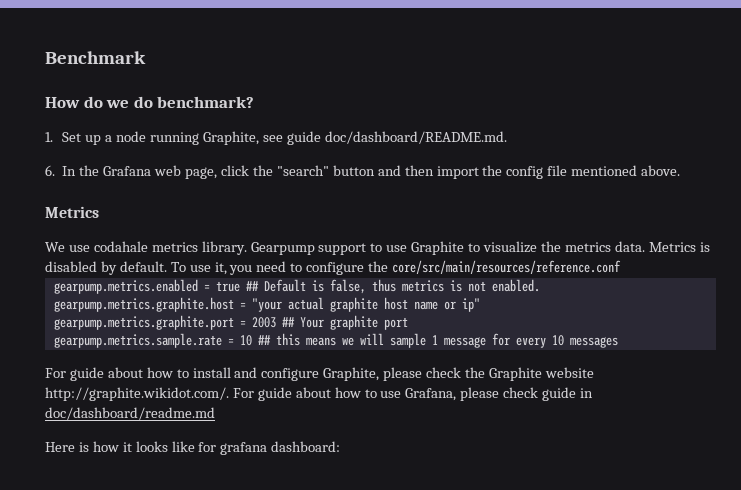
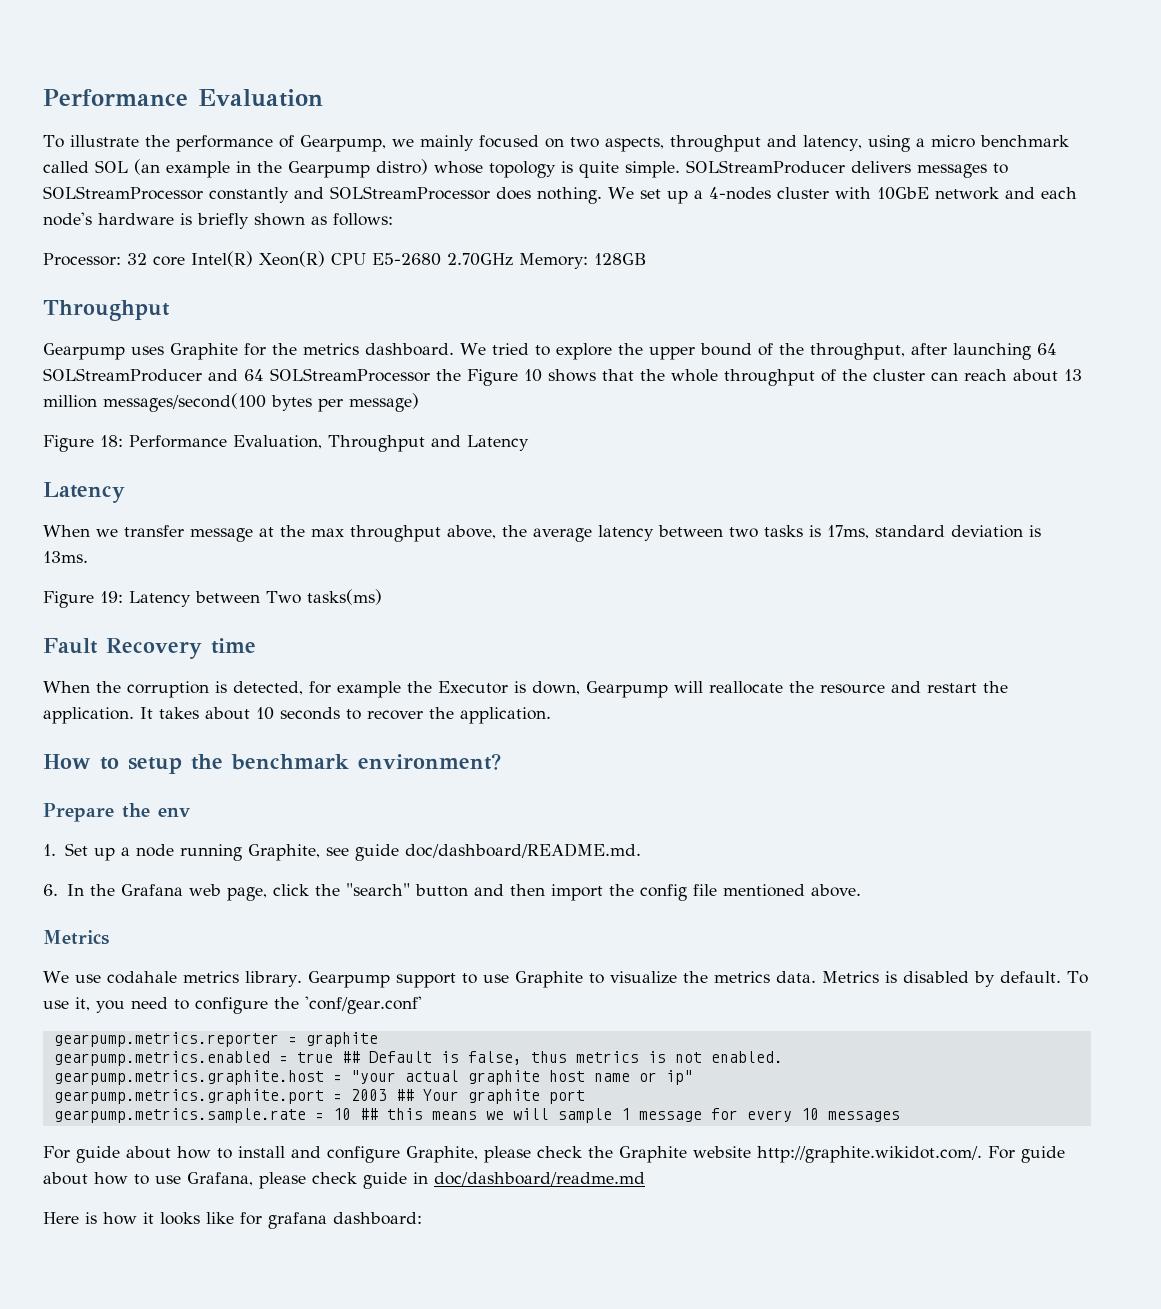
- Benchmark
- How do we do benchmark?
+ Performance Evaluation
+ To illustrate the performance of Gearpump, we mainly focused on two aspects, throughput and latency, using a micro benchmark called SOL (an example in the Gearpump distro) whose topology is quite simple. SOLStreamProducer delivers messages to SOLStreamProcessor constantly and SOLStreamProcessor does nothing. We set up a 4-nodes cluster with 10GbE network and each node's hardware is briefly shown as follows:
+ Processor: 32 core Intel(R) Xeon(R) CPU E5-2680 2.70GHz Memory: 128GB
+ Throughput
+ Gearpump uses Graphite for the metrics dashboard. We tried to explore the upper bound of the throughput, after launching 64 SOLStreamProducer and 64 SOLStreamProcessor the Figure 10 shows that the whole throughput of the cluster can reach about 13 million messages/second(100 bytes per message)
+ Figure 18: Performance Evaluation, Throughput and Latency
+ Latency
+ When we transfer message at the max throughput above, the average latency between two tasks is 17ms, standard deviation is 13ms.
+ Figure 19: Latency between Two tasks(ms)
+ Fault Recovery time
+ When the corruption is detected, for example the Executor is down, Gearpump will reallocate the resource and restart the application. It takes about 10 seconds to recover the application.
+ How to setup the benchmark environment?
+ Prepare the env
- To use it, you need to configure the core/src/main/resources/reference.conf
+ To use it, you need to configure the 'conf/gear.conf'
+ gearpump.metrics.reporter = graphite

